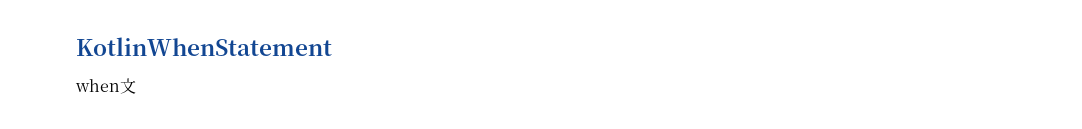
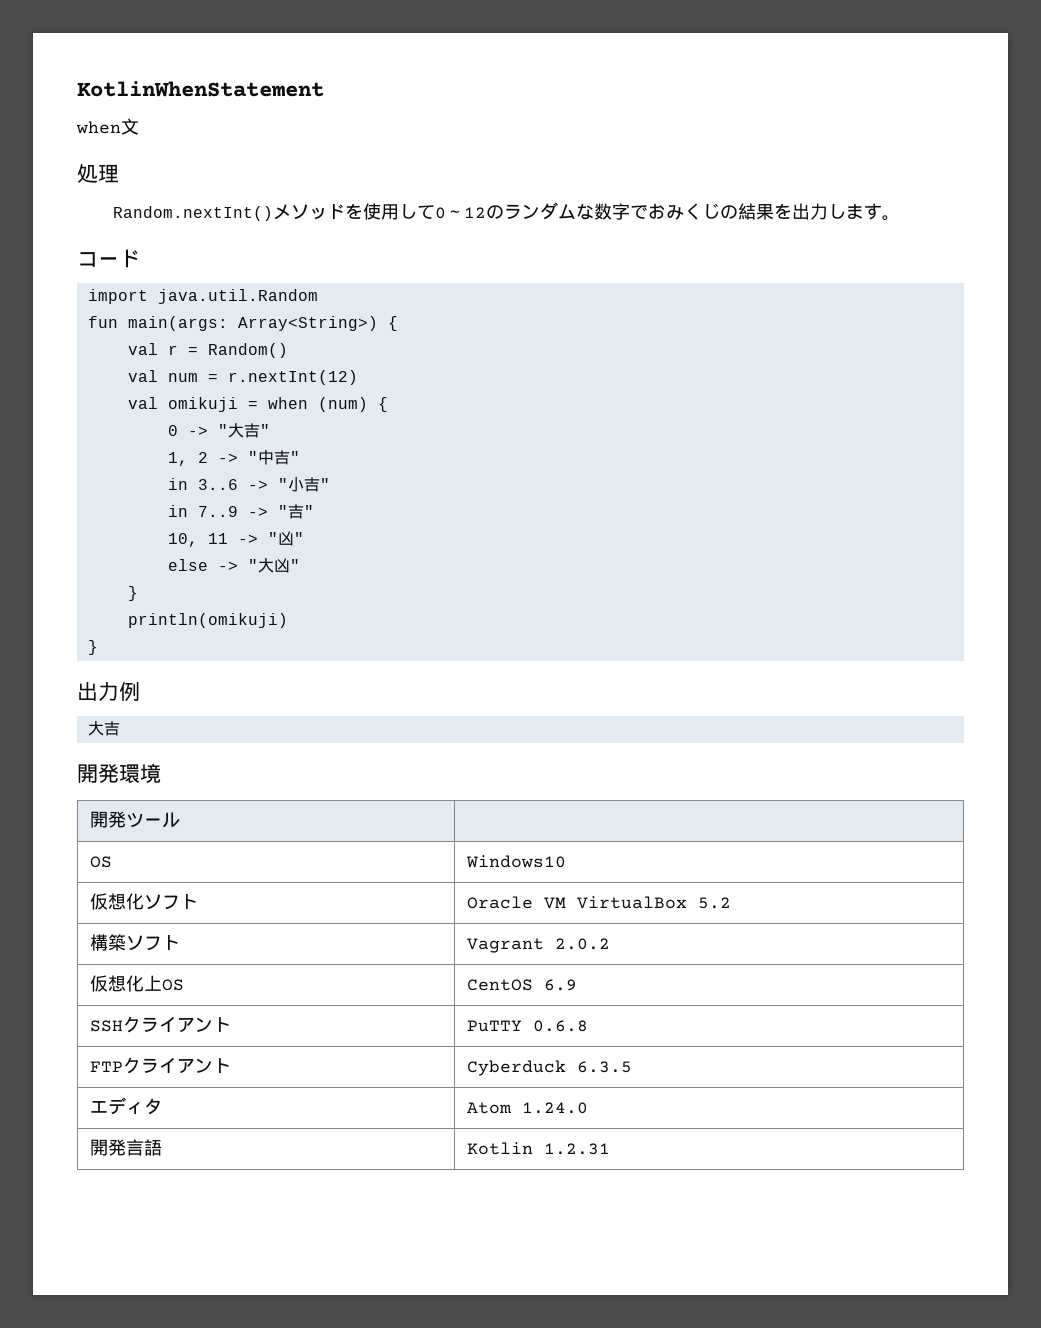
+ 処理
+ Random.nextInt()メソッドを使用して0～12のランダムな数字でおみくじの結果を出力します。
+ コード
+ import java.util.Random
+ fun main(args: Array<String>) {
+ val r = Random()
+ val num = r.nextInt(12)
+ val omikuji = when (num) {
+ 0 -> "大吉"
+ 1, 2 -> "中吉"
+ in 3..6 -> "小吉"
+ in 7..9 -> "吉"
+ 10, 11 -> "凶"
+ else -> "大凶"
+ }
+ println(omikuji)
+ }
+ 出力例
+ 大吉
+ 開発環境
+ 開発ツール |
+ OS | Windows10
+ 仮想化ソフト | Oracle VM VirtualBox 5.2
+ 構築ソフト | Vagrant 2.0.2
+ 仮想化上OS | CentOS 6.9
+ SSHクライアント | PuTTY 0.6.8
+ FTPクライアント | Cyberduck 6.3.5
+ エディタ | Atom 1.24.0
+ 開発言語 | Kotlin 1.2.31

